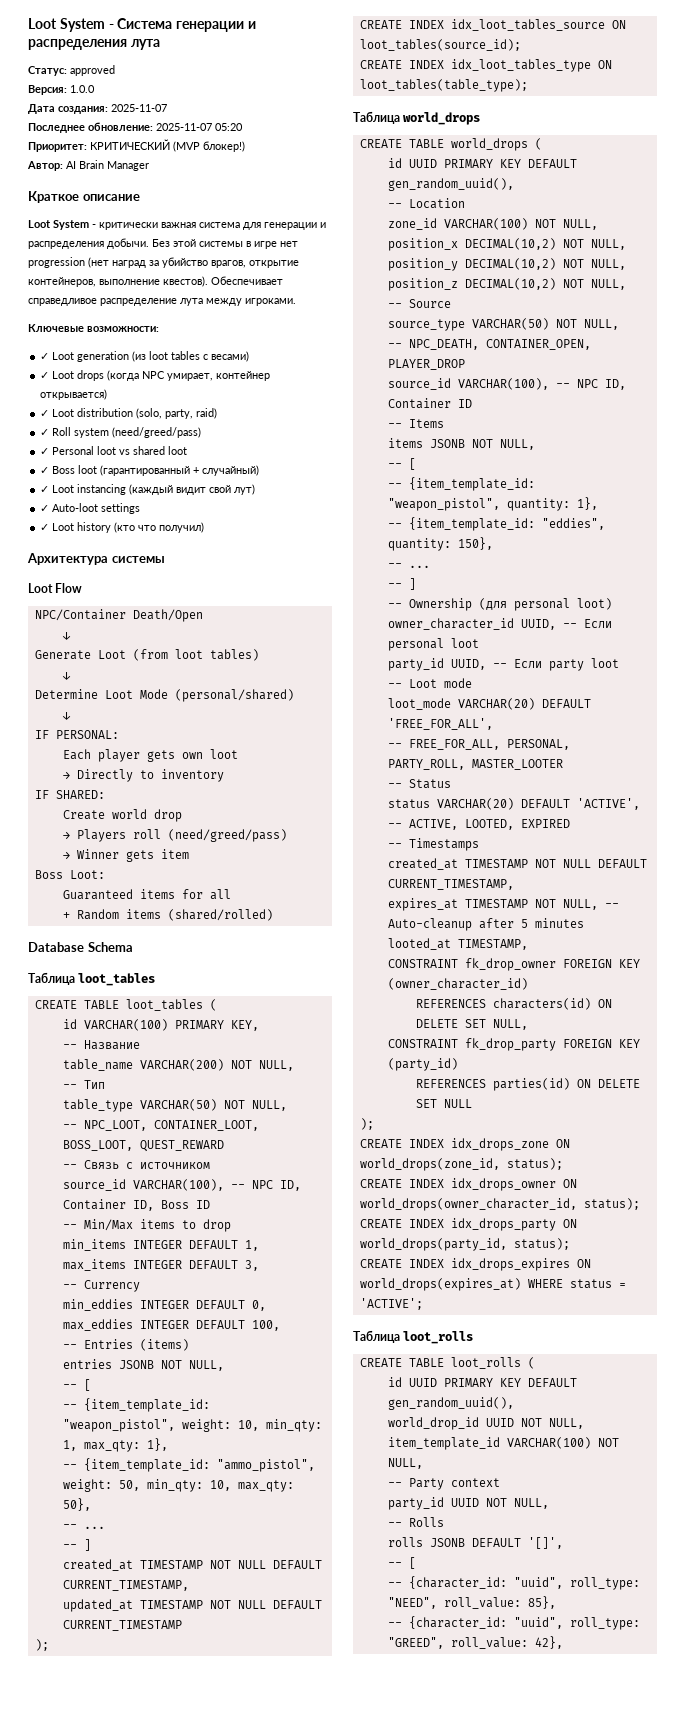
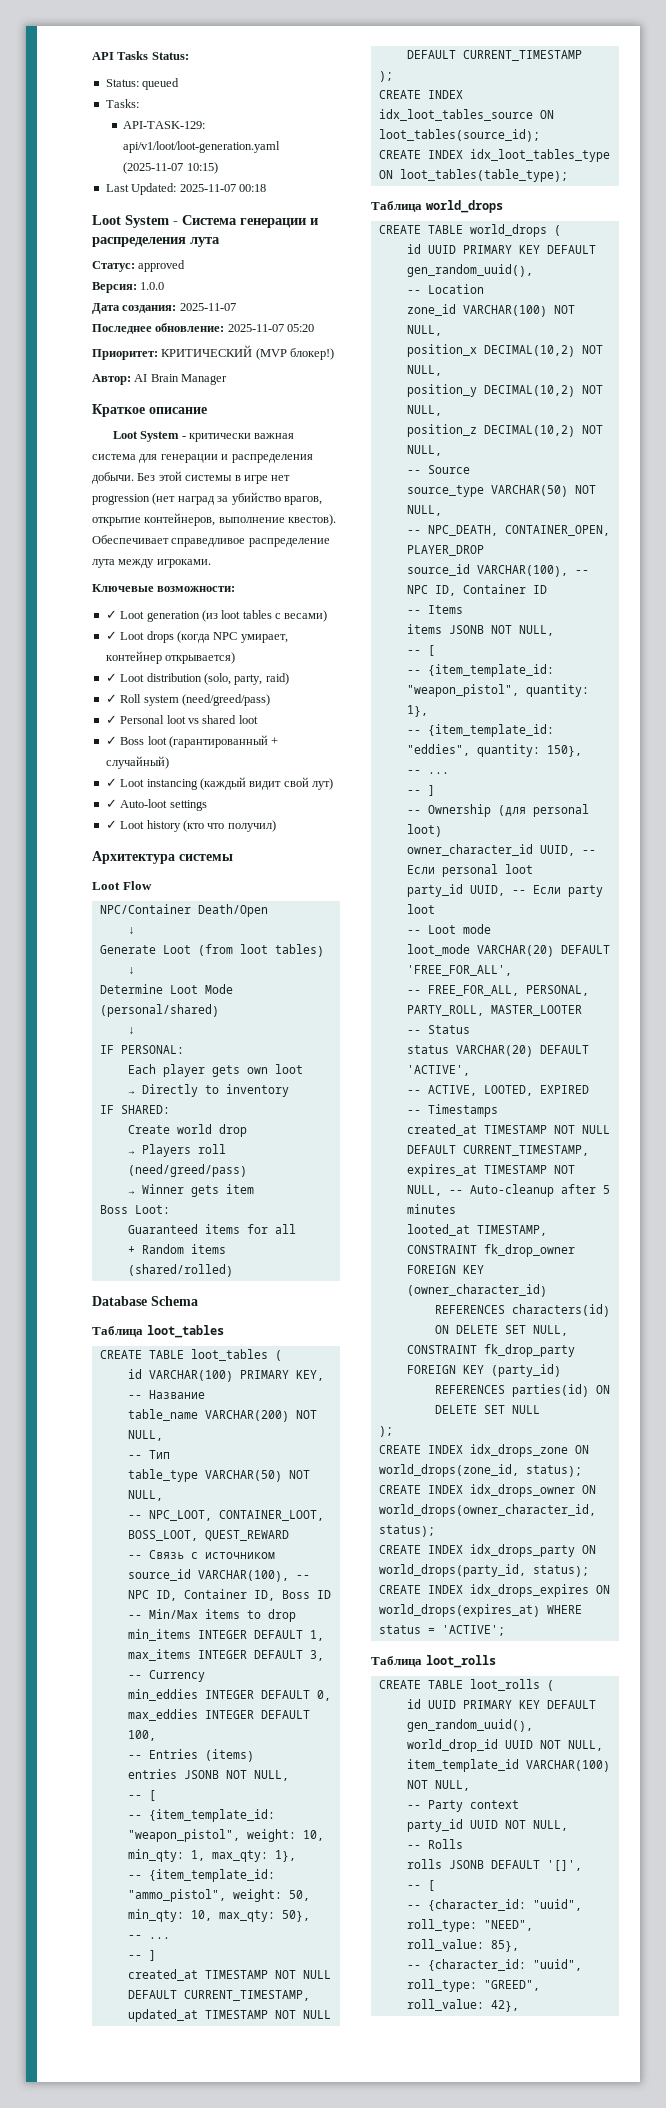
+ API Tasks Status:
+ Status: queued
+ Tasks:
+ API-TASK-129: api/v1/loot/loot-generation.yaml (2025-11-07 10:15)
+ Last Updated: 2025-11-07 00:18

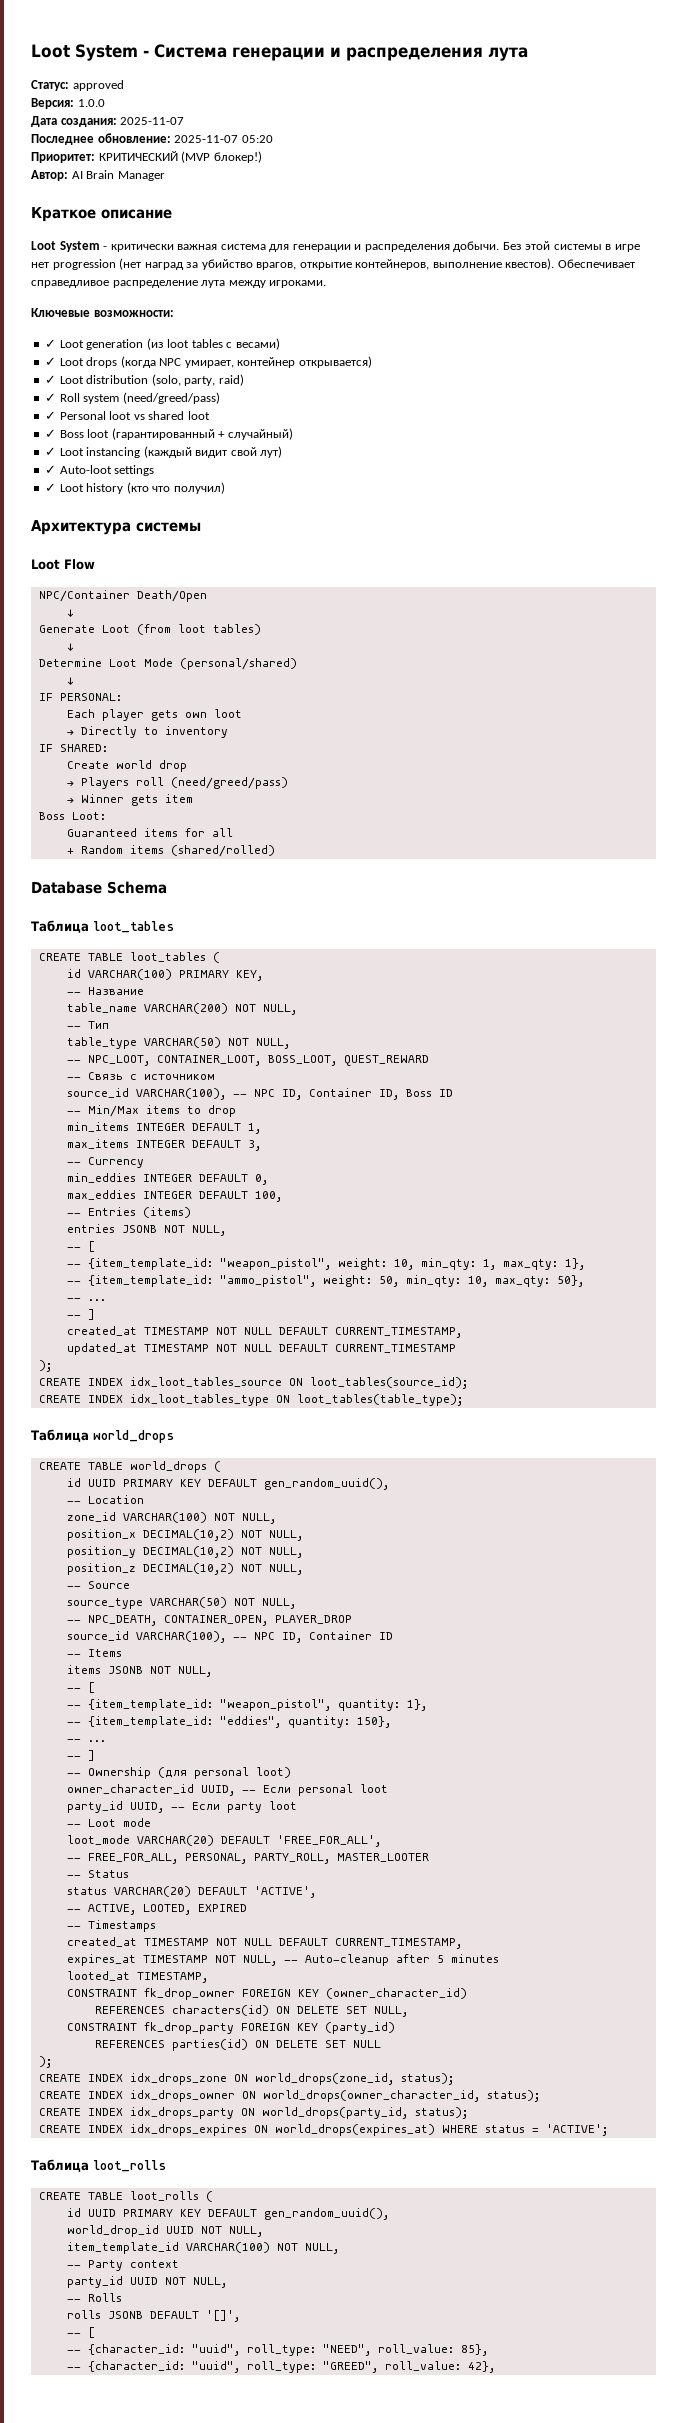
- API Tasks Status:
- Status: queued
- Tasks:
- API-TASK-129: api/v1/loot/loot-generation.yaml (2025-11-07 10:15)
- Last Updated: 2025-11-07 00:18

